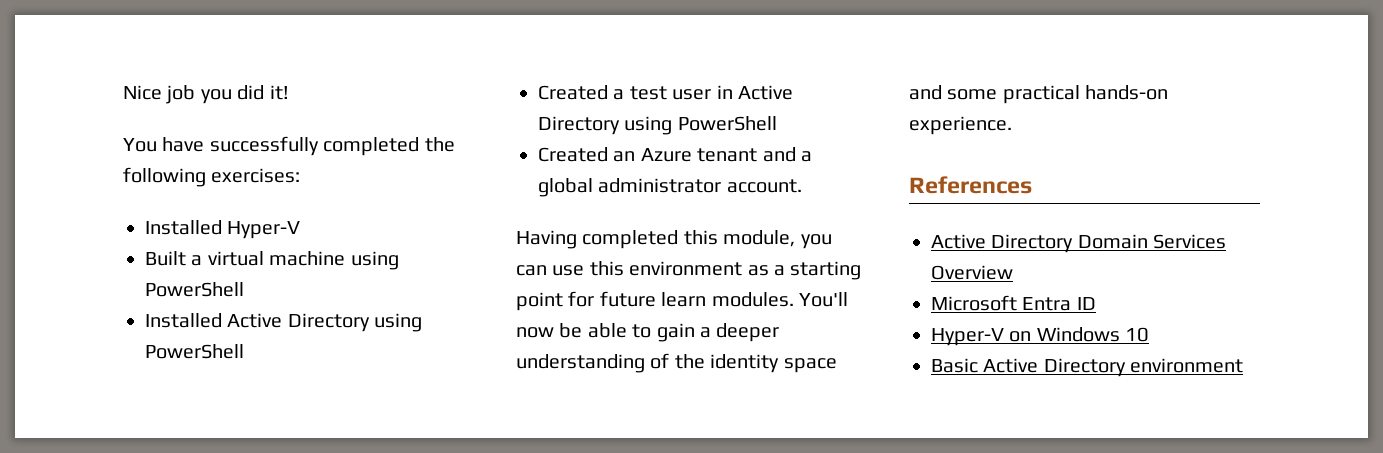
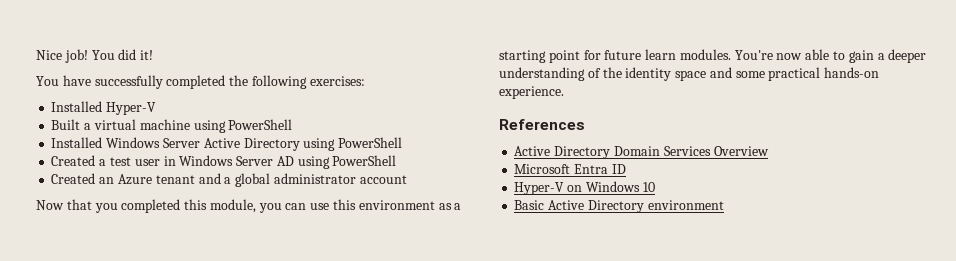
- Nice job you did it!
+ Nice job! You did it!
- Installed Active Directory using PowerShell
+ Installed Windows Server Active Directory using PowerShell
- Created a test user in Active Directory using PowerShell
+ Created a test user in Windows Server AD using PowerShell
- Created an Azure tenant and a global administrator account.
- Having completed this module, you can use this environment as a starting point for future learn modules.
+ Created an Azure tenant and a global administrator account
+ Now that you completed this module, you can use this environment as a starting point for future learn modules.
- You'll now be able to gain a deeper understanding of the identity space and some practical hands-on experience.
+ You're now able to gain a deeper understanding of the identity space and some practical hands-on experience.

